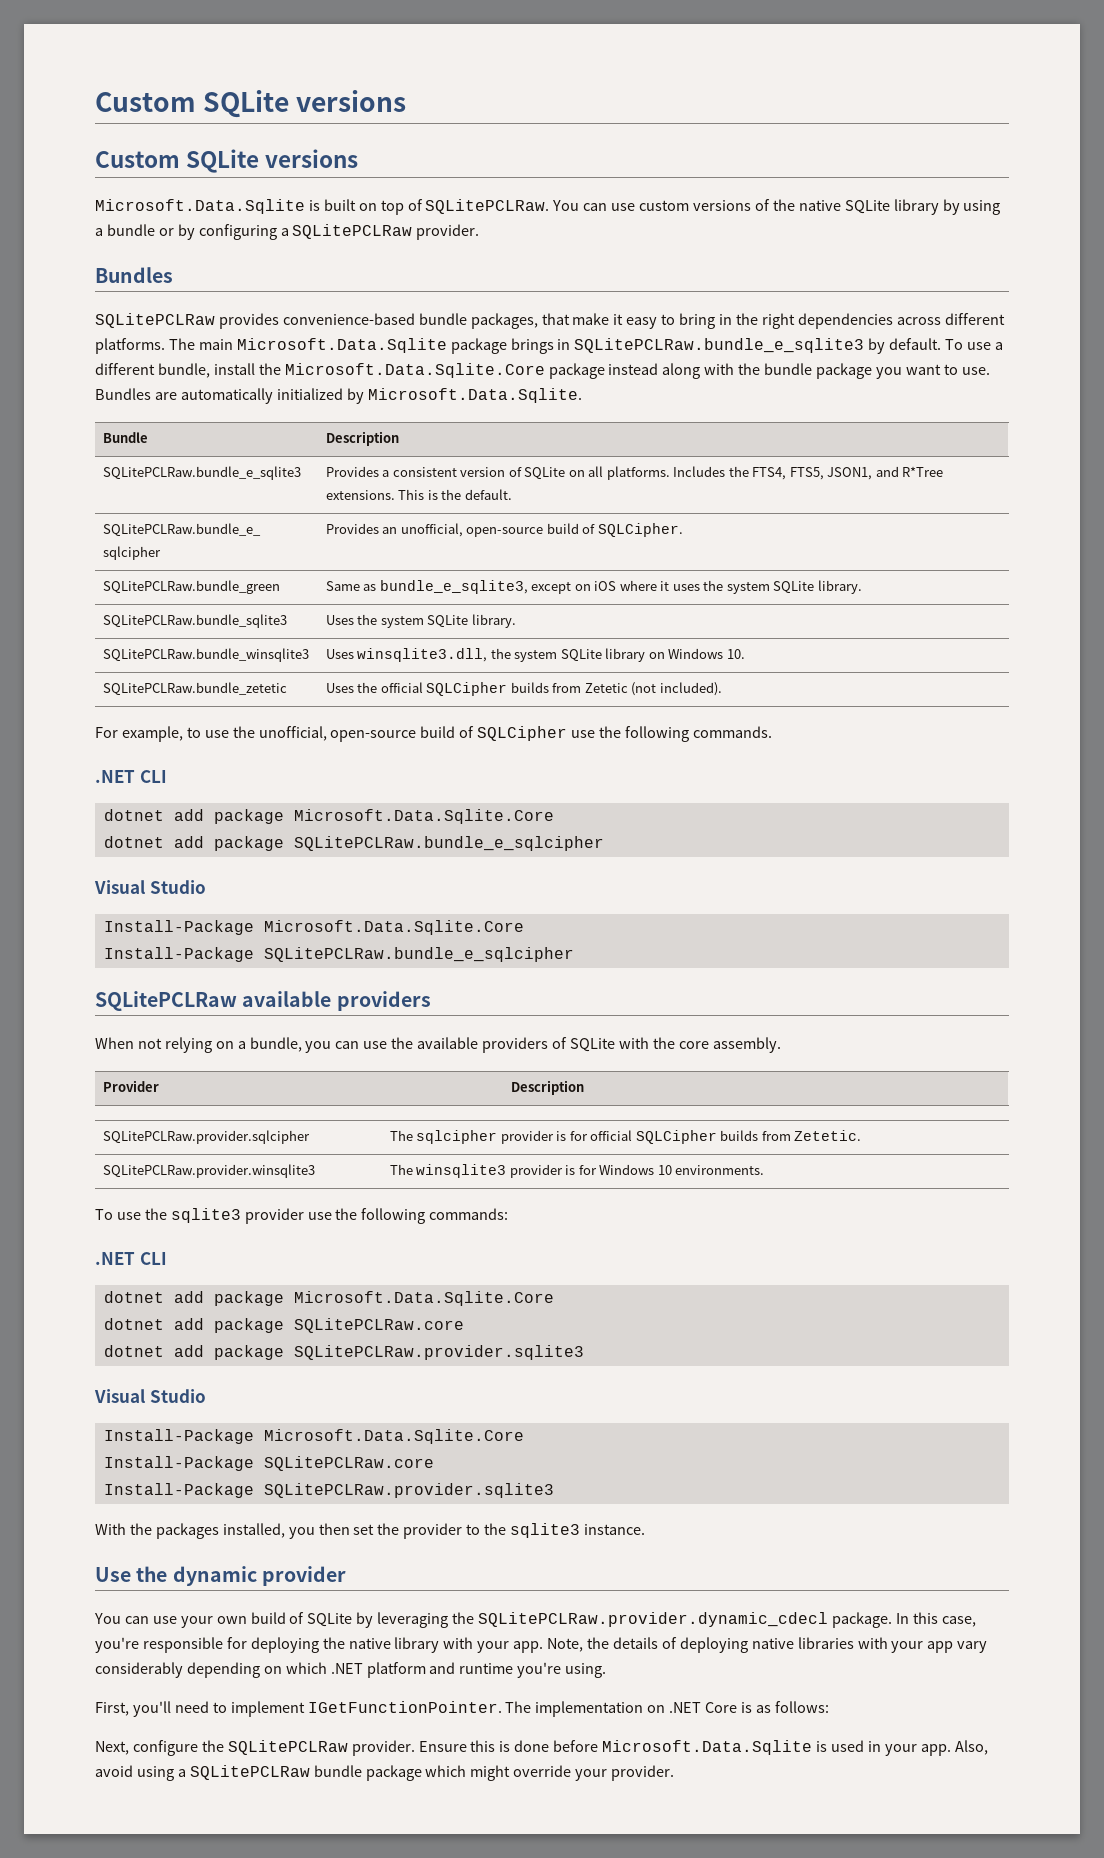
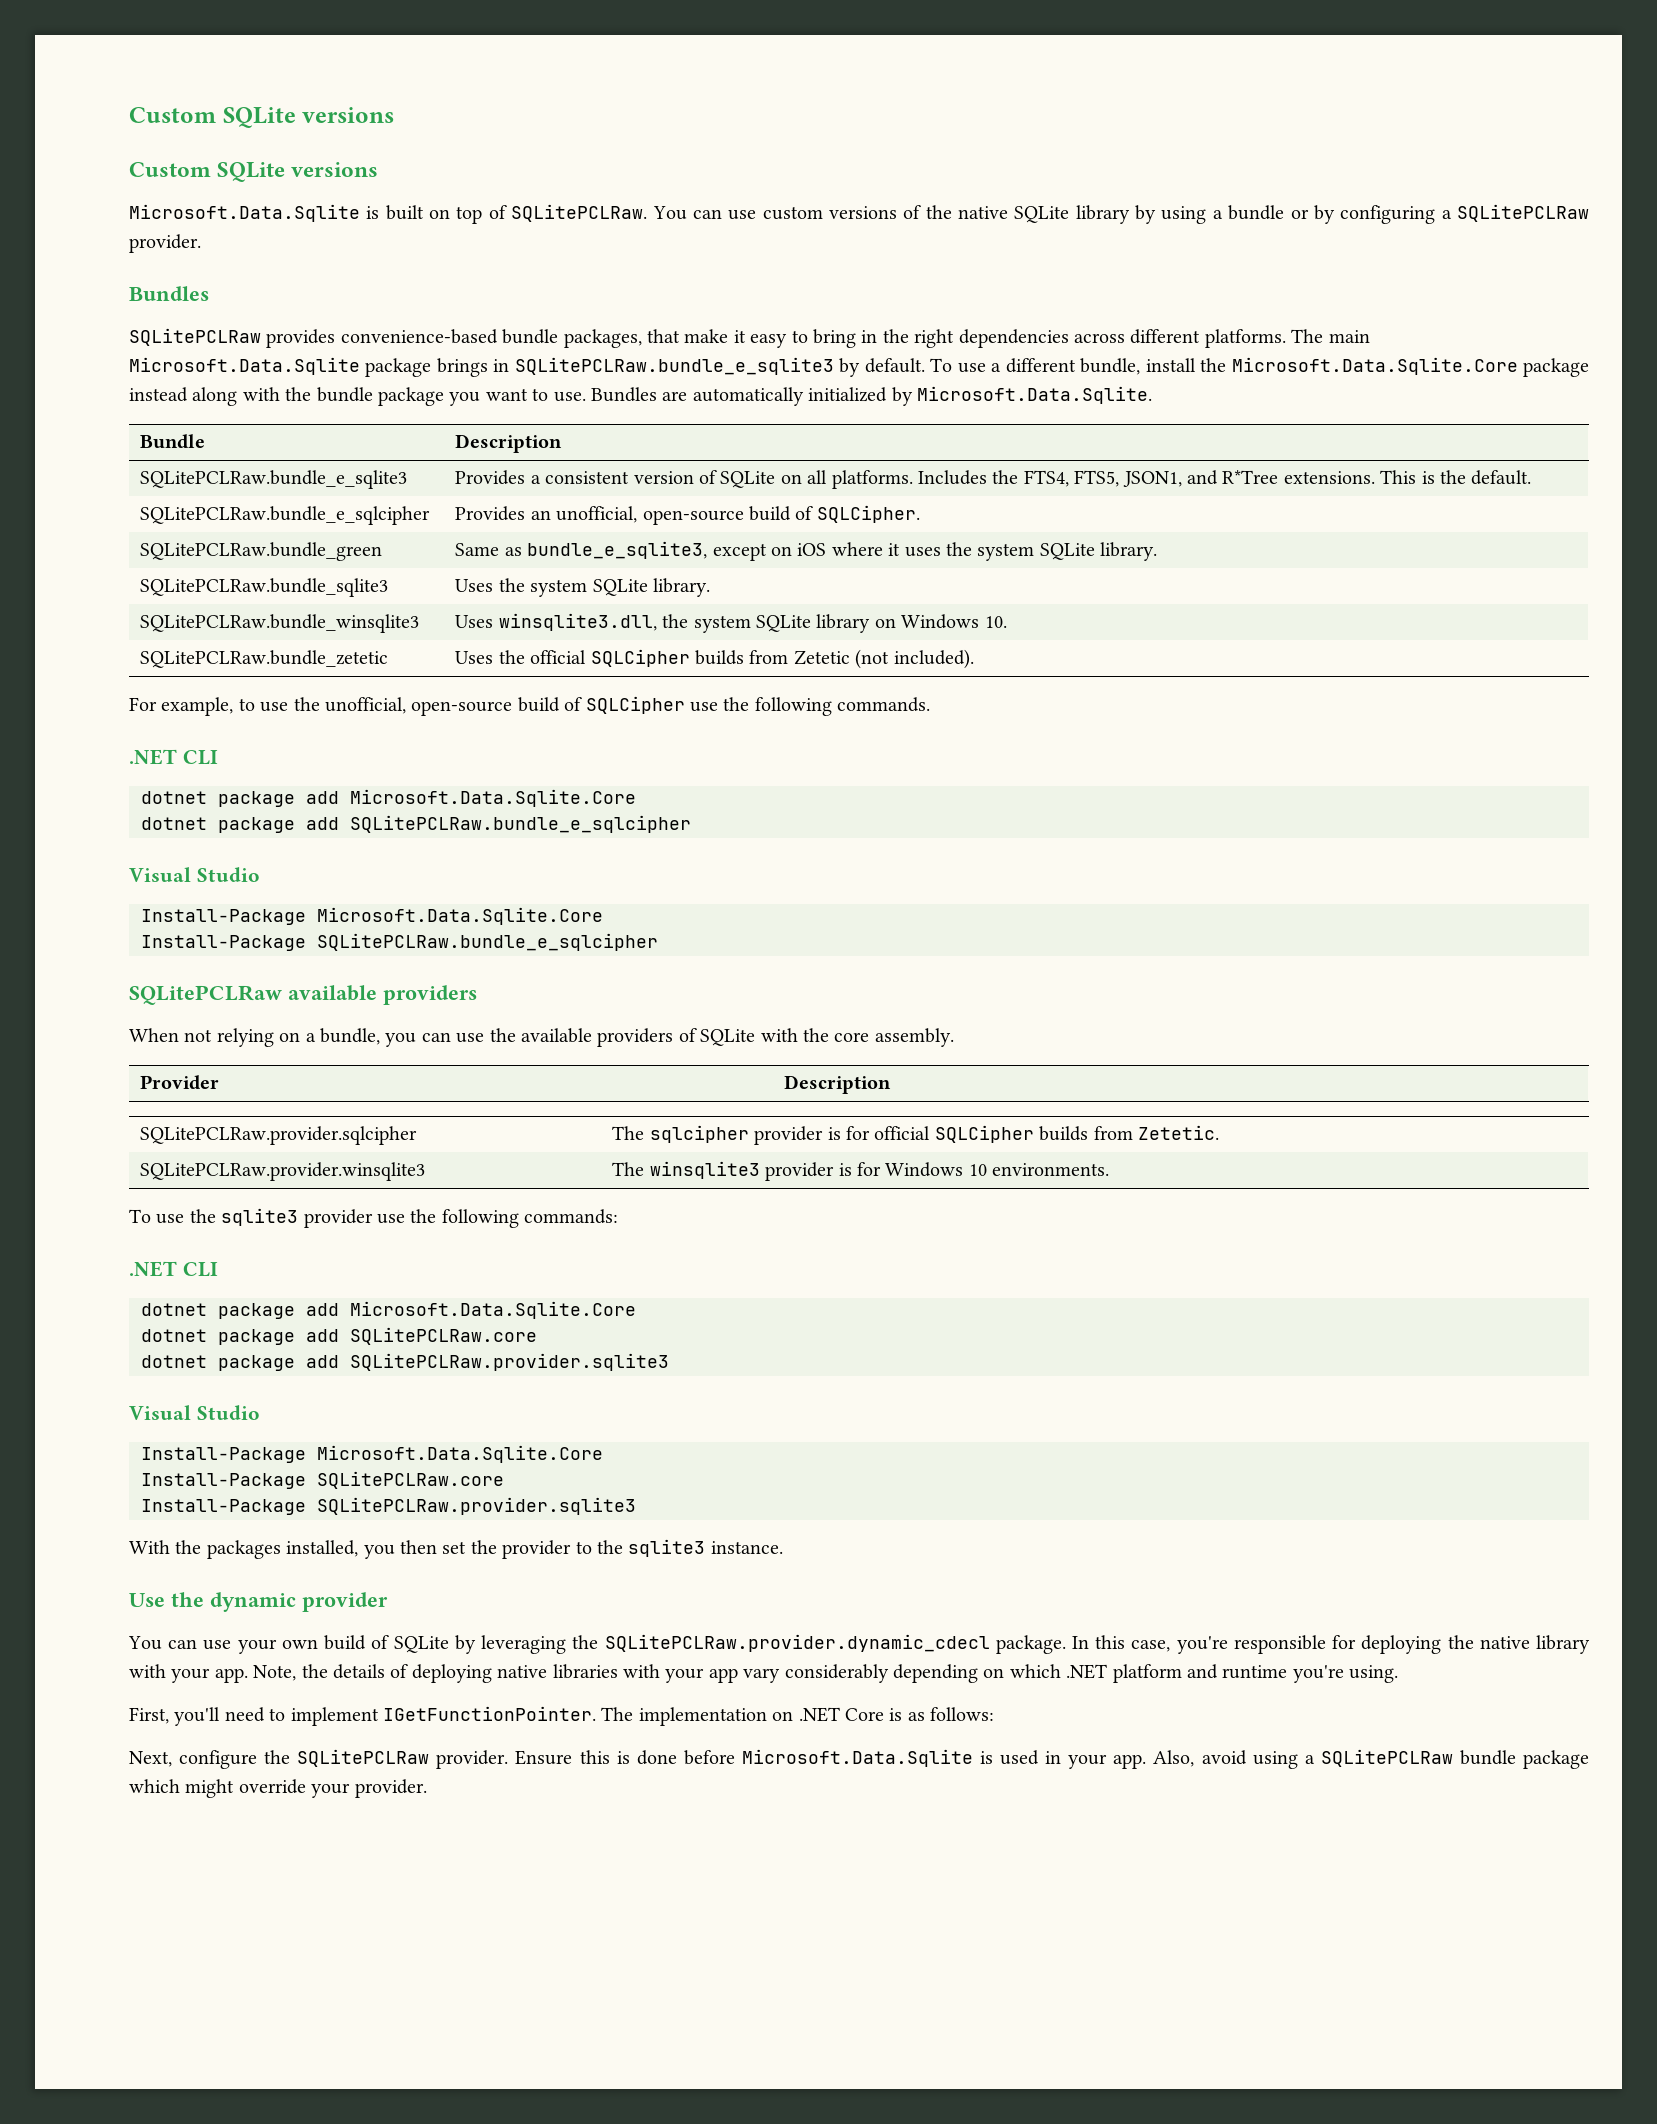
  For example, to use the unofficial, open-source build of SQLCipher use the following commands.
  .NET CLI
- dotnet add package Microsoft.Data.Sqlite.Core
- dotnet add package SQLitePCLRaw.bundle_e_sqlcipher
+ dotnet package add Microsoft.Data.Sqlite.Core
+ dotnet package add SQLitePCLRaw.bundle_e_sqlcipher
  To use the sqlite3 provider use the following commands:
  .NET CLI
- dotnet add package Microsoft.Data.Sqlite.Core
- dotnet add package SQLitePCLRaw.core
+ dotnet package add Microsoft.Data.Sqlite.Core
+ dotnet package add SQLitePCLRaw.core
- dotnet add package SQLitePCLRaw.provider.sqlite3
+ dotnet package add SQLitePCLRaw.provider.sqlite3

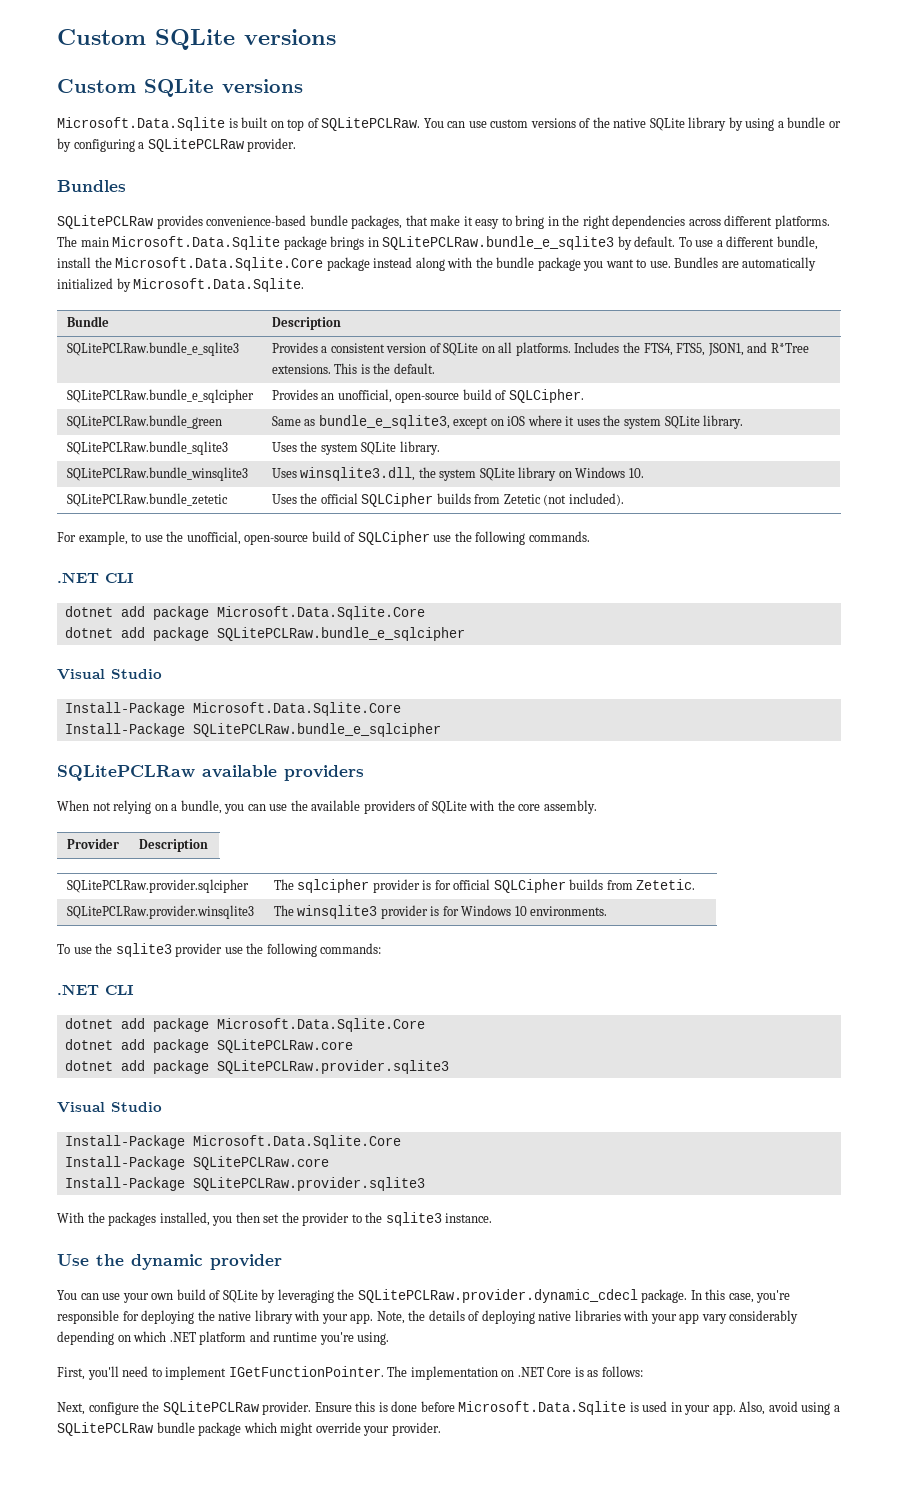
  For example, to use the unofficial, open-source build of SQLCipher use the following commands.
  .NET CLI
- dotnet package add Microsoft.Data.Sqlite.Core
- dotnet package add SQLitePCLRaw.bundle_e_sqlcipher
+ dotnet add package Microsoft.Data.Sqlite.Core
+ dotnet add package SQLitePCLRaw.bundle_e_sqlcipher
  To use the sqlite3 provider use the following commands:
  .NET CLI
- dotnet package add Microsoft.Data.Sqlite.Core
- dotnet package add SQLitePCLRaw.core
+ dotnet add package Microsoft.Data.Sqlite.Core
+ dotnet add package SQLitePCLRaw.core
- dotnet package add SQLitePCLRaw.provider.sqlite3
+ dotnet add package SQLitePCLRaw.provider.sqlite3

